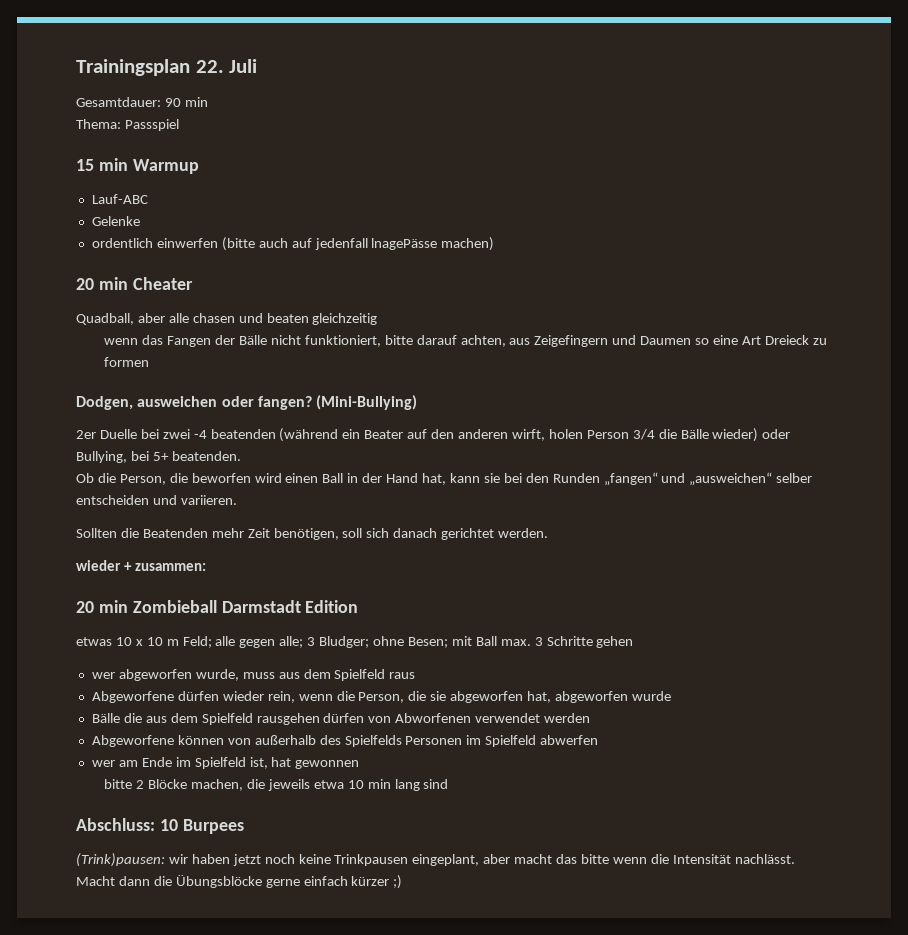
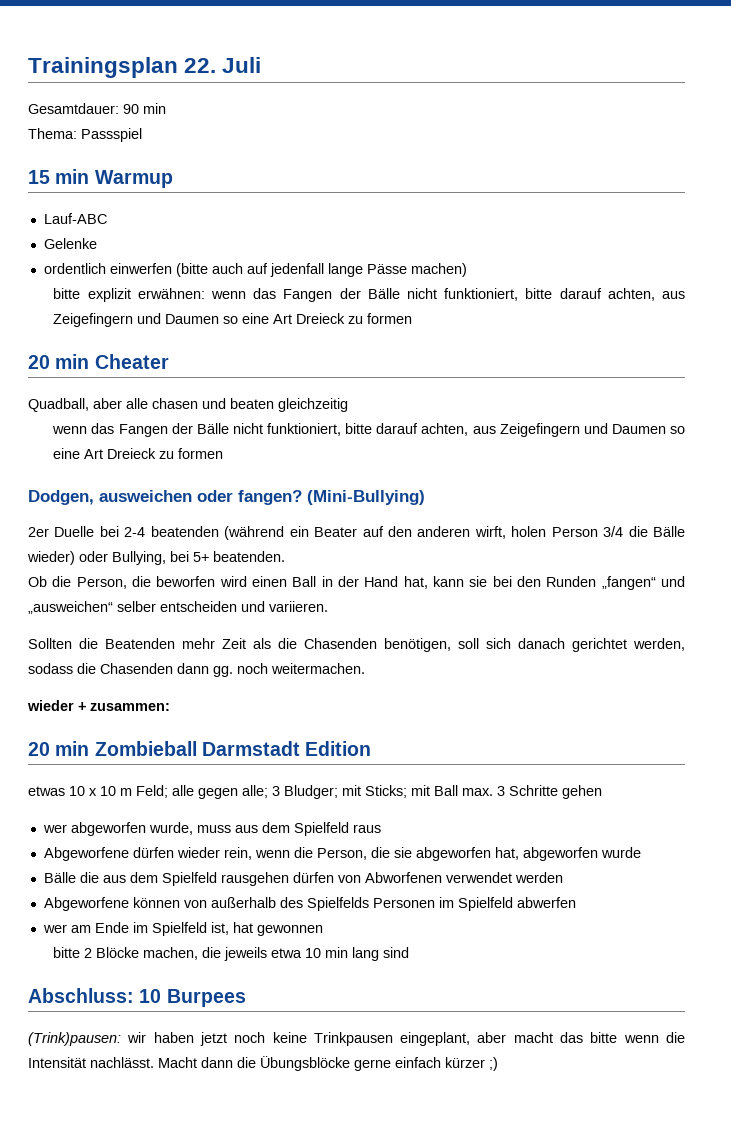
- ordentlich einwerfen (bitte auch auf jedenfall lnagePässe machen)
+ ordentlich einwerfen (bitte auch auf jedenfall lange Pässe machen)
+ bitte explizit erwähnen: wenn das Fangen der Bälle nicht funktioniert, bitte darauf achten, aus Zeigefingern und Daumen so eine Art Dreieck zu formen
- 2er Duelle bei zwei -4 beatenden (während ein Beater auf den anderen wirft, holen Person 3/4 die Bälle wieder) oder Bullying, bei 5+ beatenden.
+ 2er Duelle bei 2-4 beatenden (während ein Beater auf den anderen wirft, holen Person 3/4 die Bälle wieder) oder Bullying, bei 5+ beatenden.
- Sollten die Beatenden mehr Zeit benötigen, soll sich danach gerichtet werden.
+ Sollten die Beatenden mehr Zeit als die Chasenden benötigen, soll sich danach gerichtet werden, sodass die Chasenden dann gg. noch weitermachen.
- etwas 10 x 10 m Feld; alle gegen alle; 3 Bludger; ohne Besen; mit Ball max. 3 Schritte gehen
+ etwas 10 x 10 m Feld; alle gegen alle; 3 Bludger; mit Sticks; mit Ball max. 3 Schritte gehen

